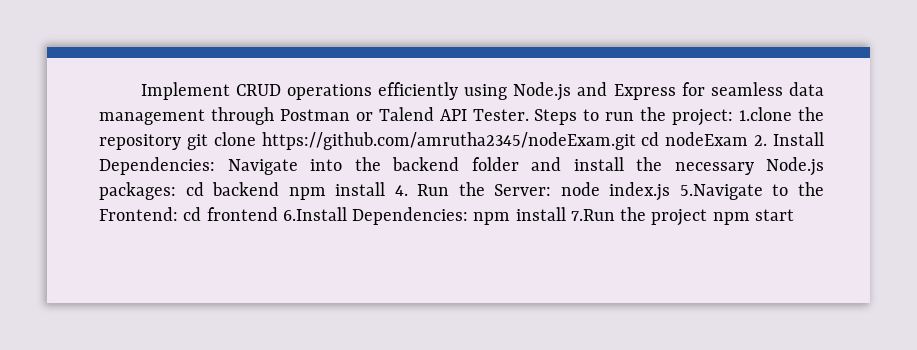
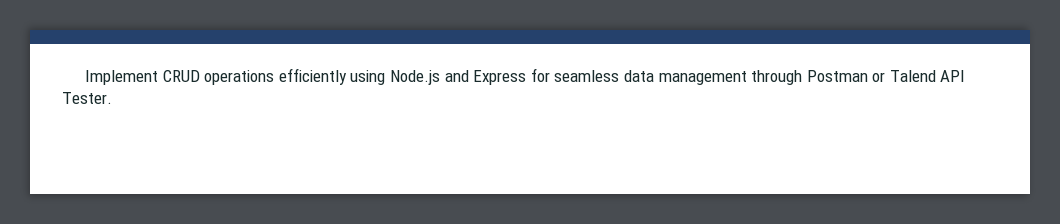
- Steps to run the project: 1.clone the repository git clone https://github.com/amrutha2345/nodeExam.git cd nodeExam 2. Install Dependencies: Navigate into the backend folder and install the necessary Node.js packages: cd backend npm install 4. Run the Server: node index.js 5.Navigate to the Frontend: cd frontend 6.Install Dependencies: npm install 7.Run the project npm start

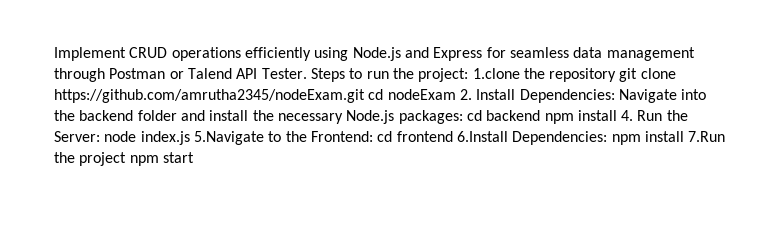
+ Steps to run the project: 1.clone the repository git clone https://github.com/amrutha2345/nodeExam.git cd nodeExam 2. Install Dependencies: Navigate into the backend folder and install the necessary Node.js packages: cd backend npm install 4. Run the Server: node index.js 5.Navigate to the Frontend: cd frontend 6.Install Dependencies: npm install 7.Run the project npm start

